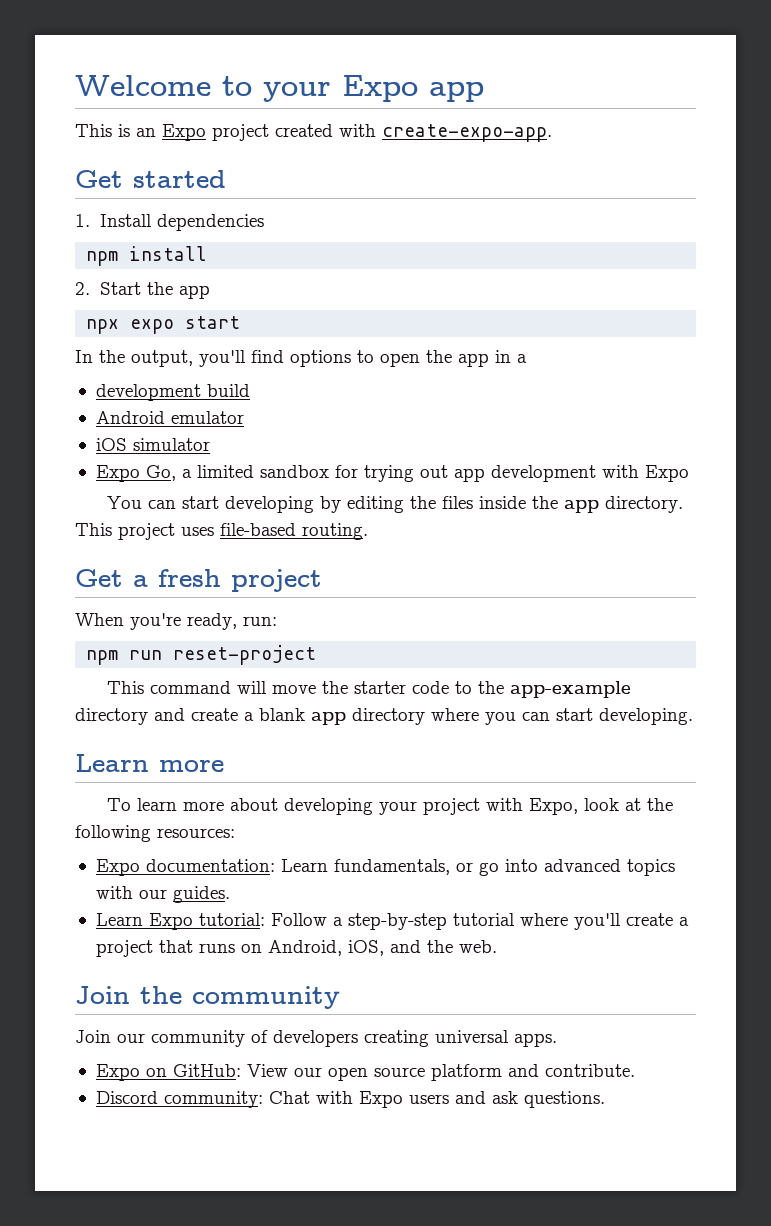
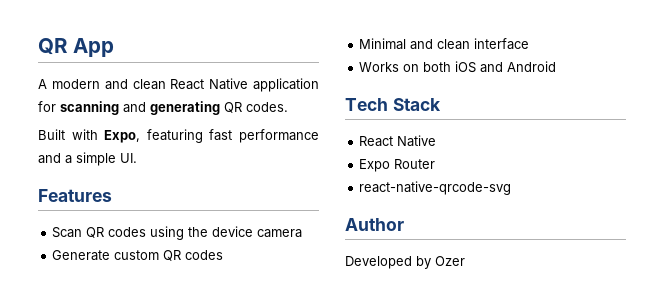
- Welcome to your Expo app
- This is an Expo project created with create-expo-app.
- Get started
- 1. Install dependencies
- npm install
- 2. Start the app
- npx expo start
- In the output, you'll find options to open the app in a
- development build
- Android emulator
- iOS simulator
- Expo Go, a limited sandbox for trying out app development with Expo
- You can start developing by editing the files inside the app directory. This project uses file-based routing.
- Get a fresh project
- When you're ready, run:
- npm run reset-project
- This command will move the starter code to the app-example directory and create a blank app directory where you can start developing.
- Learn more
- To learn more about developing your project with Expo, look at the following resources:
- Expo documentation: Learn fundamentals, or go into advanced topics with our guides.
- Learn Expo tutorial: Follow a step-by-step tutorial where you'll create a project that runs on Android, iOS, and the web.
- Join the community
- Join our community of developers creating universal apps.
- Expo on GitHub: View our open source platform and contribute.
- Discord community: Chat with Expo users and ask questions.
+ QR App
+ A modern and clean React Native application for scanning and generating QR codes.
+ Built with Expo, featuring fast performance and a simple UI.
+ Features
+ Scan QR codes using the device camera
+ Generate custom QR codes
+ Minimal and clean interface
+ Works on both iOS and Android
+ Tech Stack
+ React Native
+ Expo Router
+ react-native-qrcode-svg
+ Author
+ Developed by Ozer

